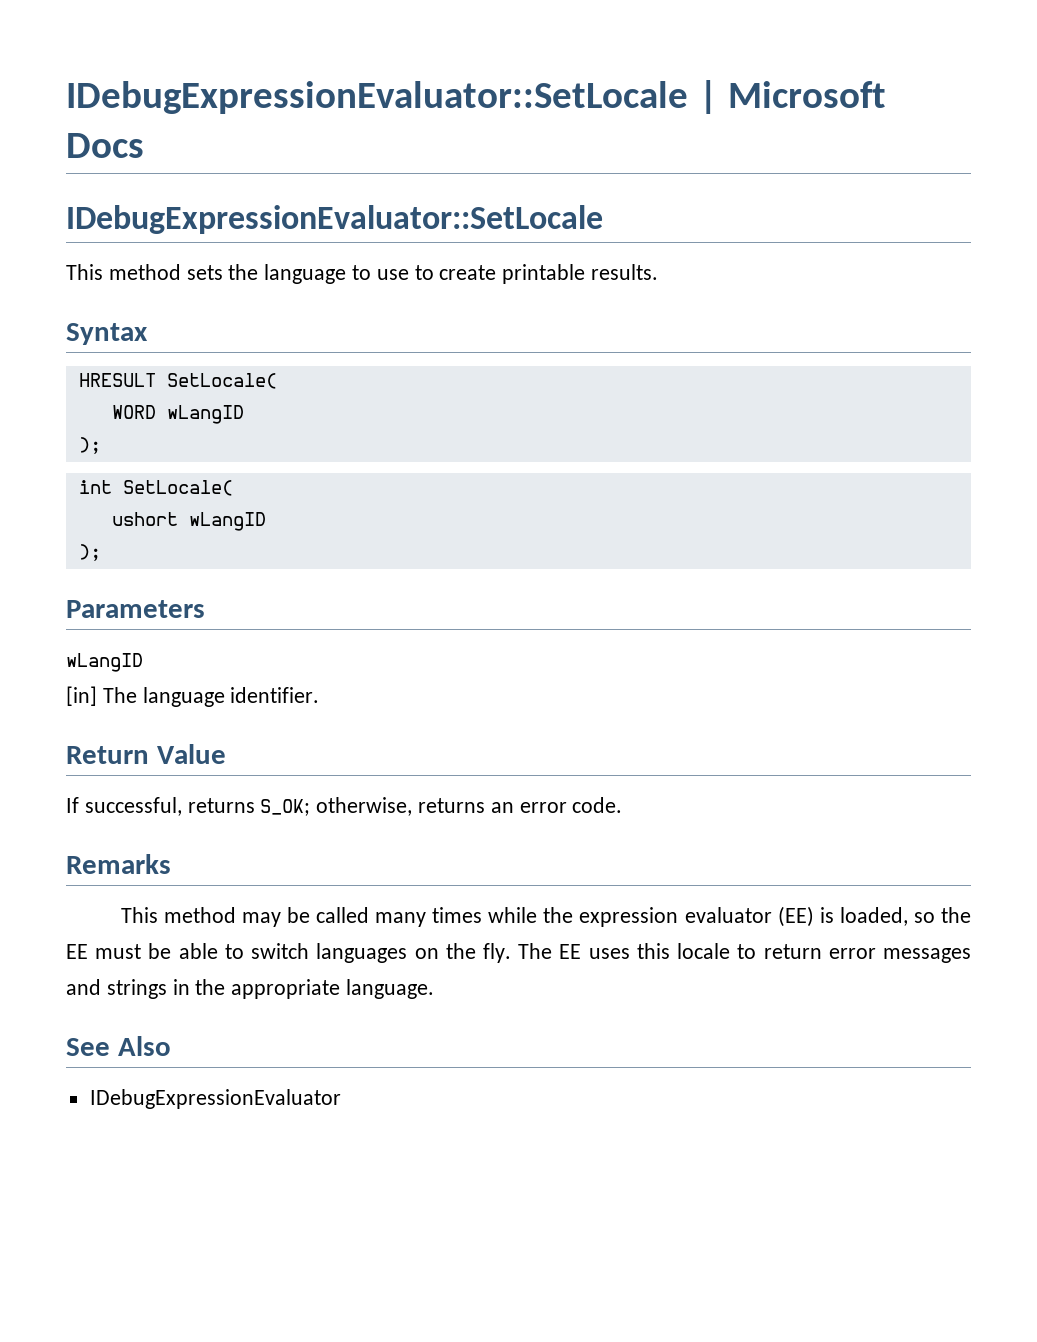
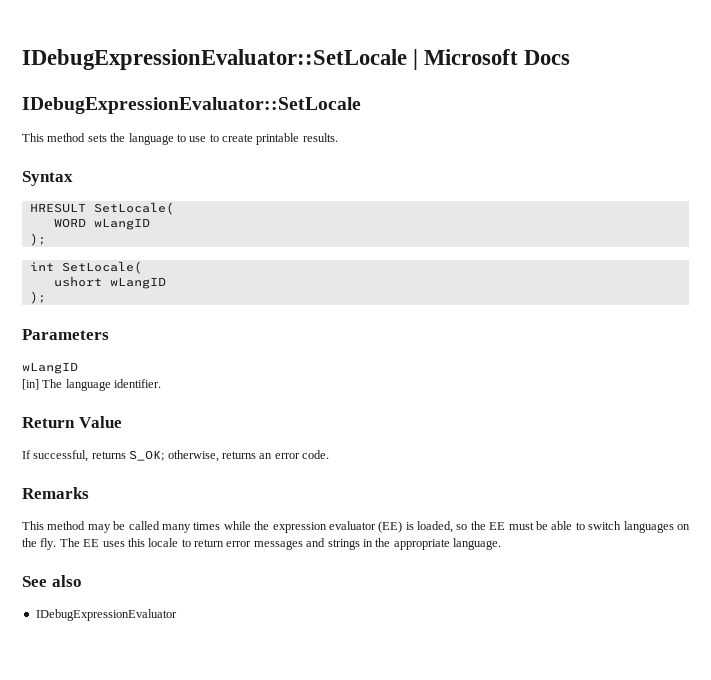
- See Also
+ See also

